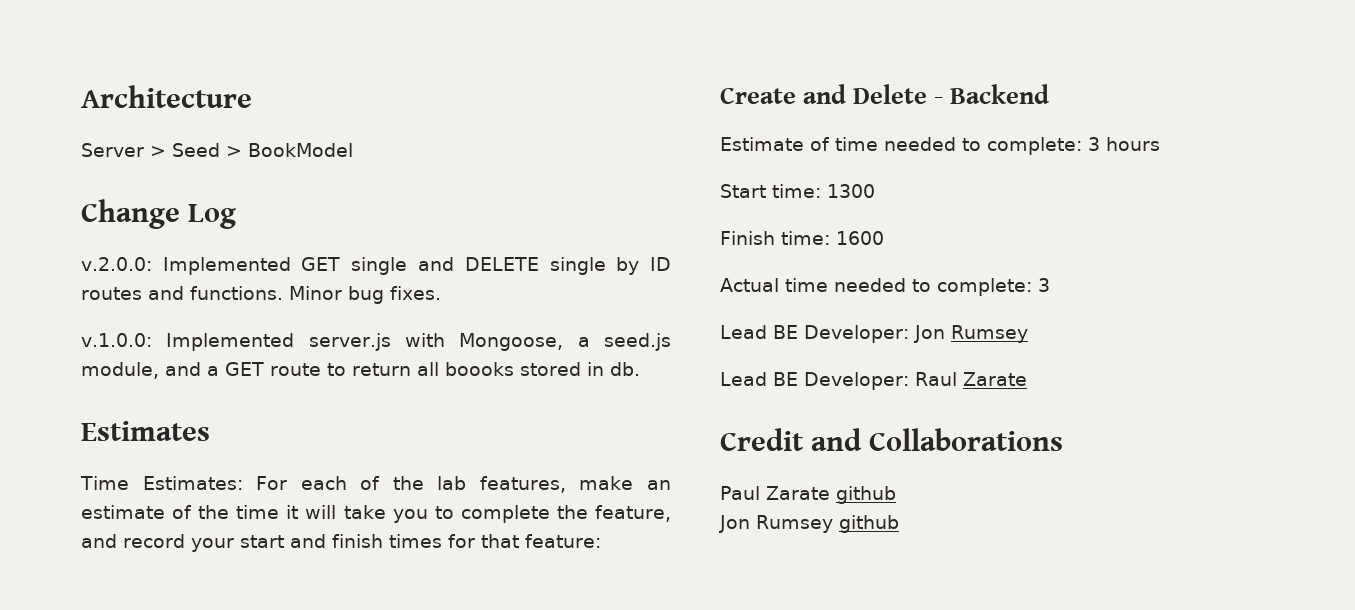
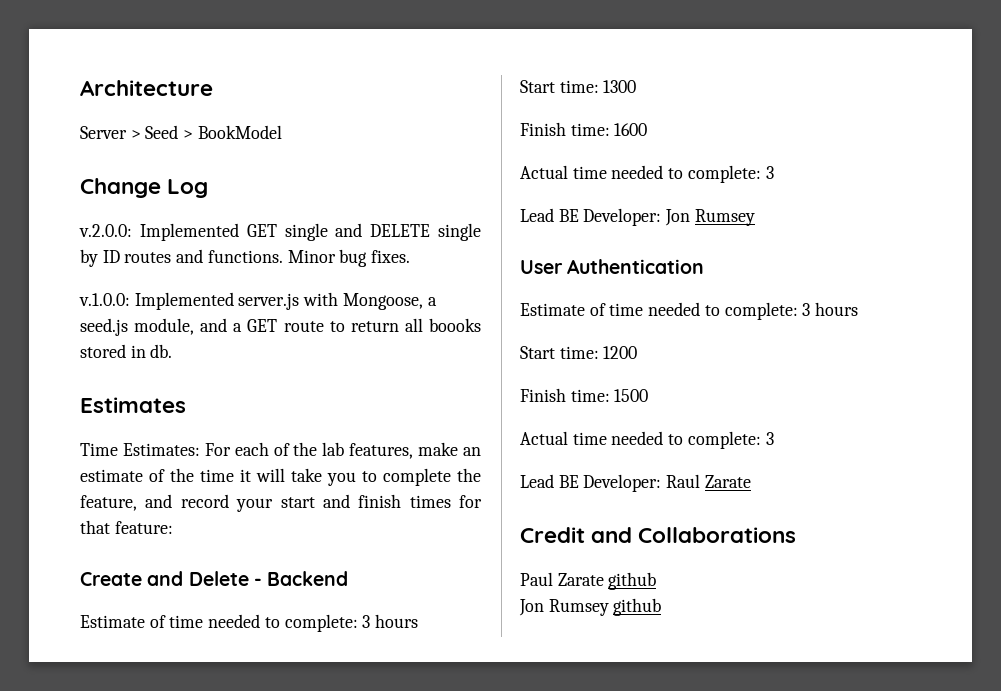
+ User Authentication
+ Estimate of time needed to complete: 3 hours
+ Start time: 1200
+ Finish time: 1500
+ Actual time needed to complete: 3

